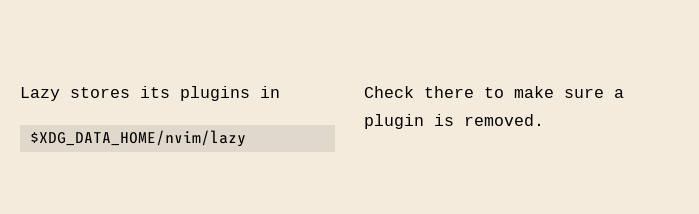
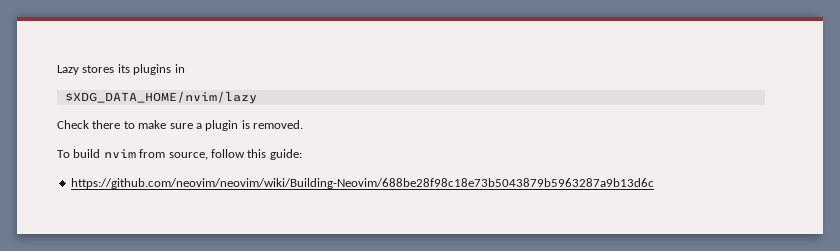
+ To build nvim from source, follow this guide:
+ https://github.com/neovim/neovim/wiki/Building-Neovim/688be28f98c18e73b5043879b5963287a9b13d6c

